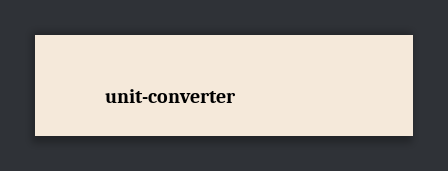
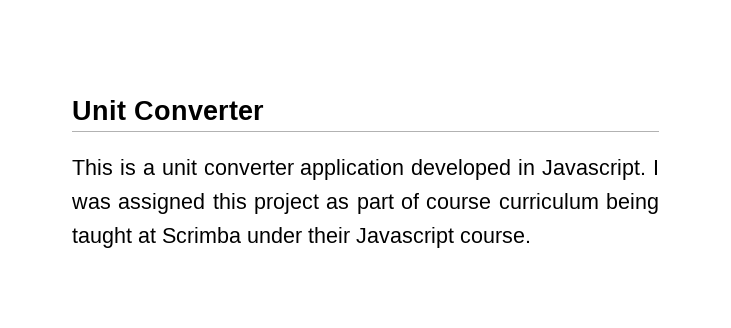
- unit-converter
+ Unit Converter
+ This is a unit converter application developed in Javascript. I was assigned this project as part of course curriculum being taught at Scrimba under their Javascript course.

